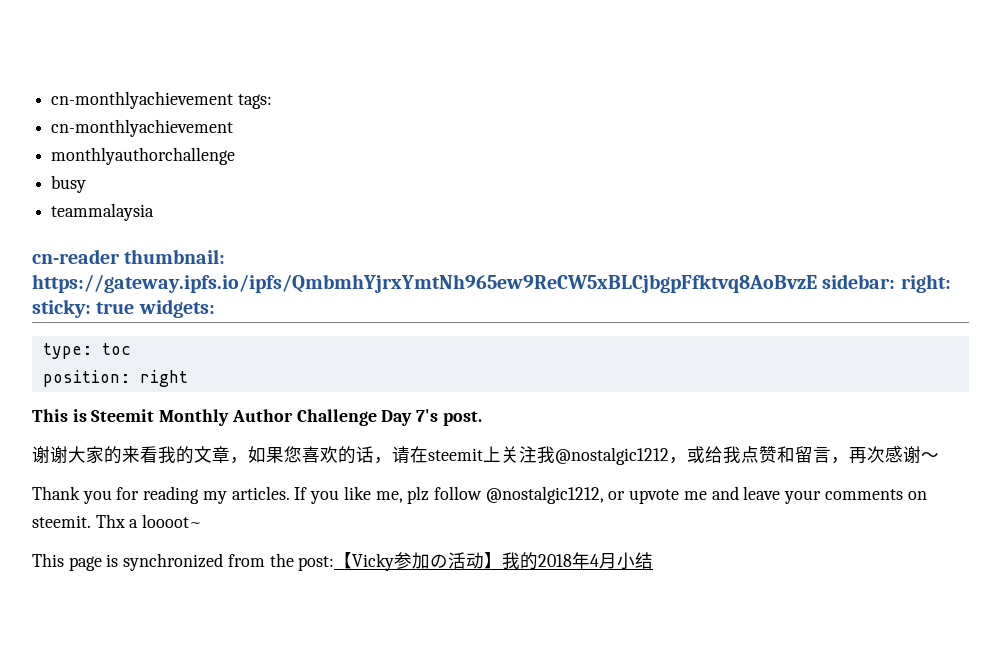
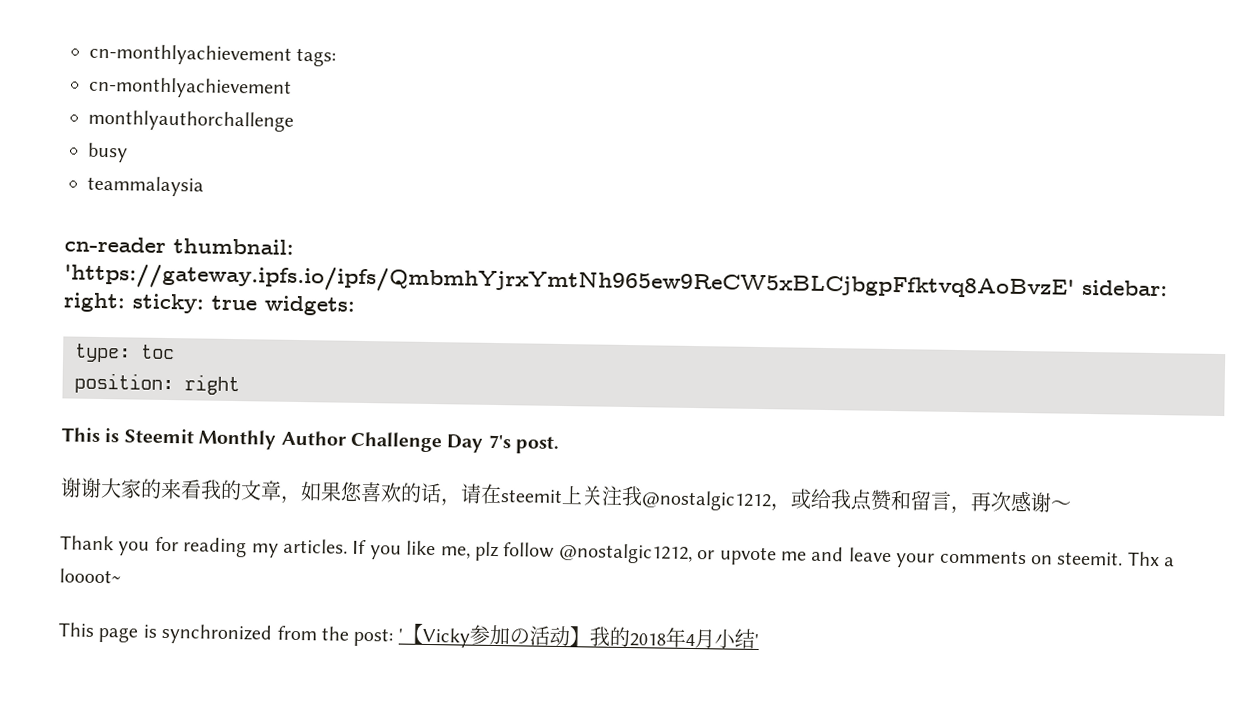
- cn-reader thumbnail: https://gateway.ipfs.io/ipfs/QmbmhYjrxYmtNh965ew9ReCW5xBLCjbgpFfktvq8AoBvzE sidebar: right: sticky: true widgets:
+ cn-reader thumbnail: 'https://gateway.ipfs.io/ipfs/QmbmhYjrxYmtNh965ew9ReCW5xBLCjbgpFfktvq8AoBvzE' sidebar: right: sticky: true widgets:
- This page is synchronized from the post:【Vicky参加の活动】我的2018年4月小结
+ This page is synchronized from the post: '【Vicky参加の活动】我的2018年4月小结'

